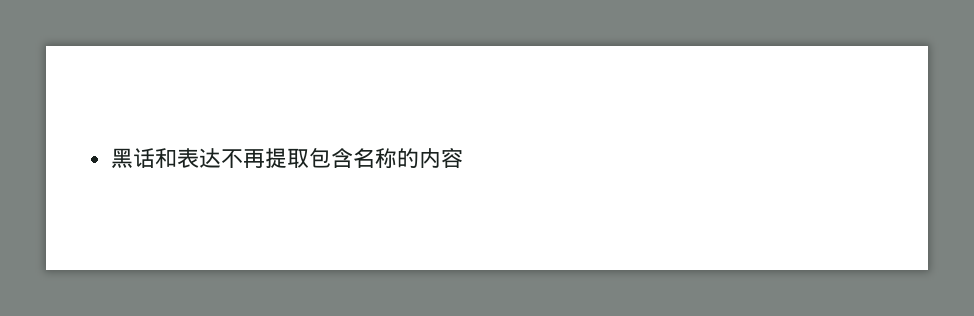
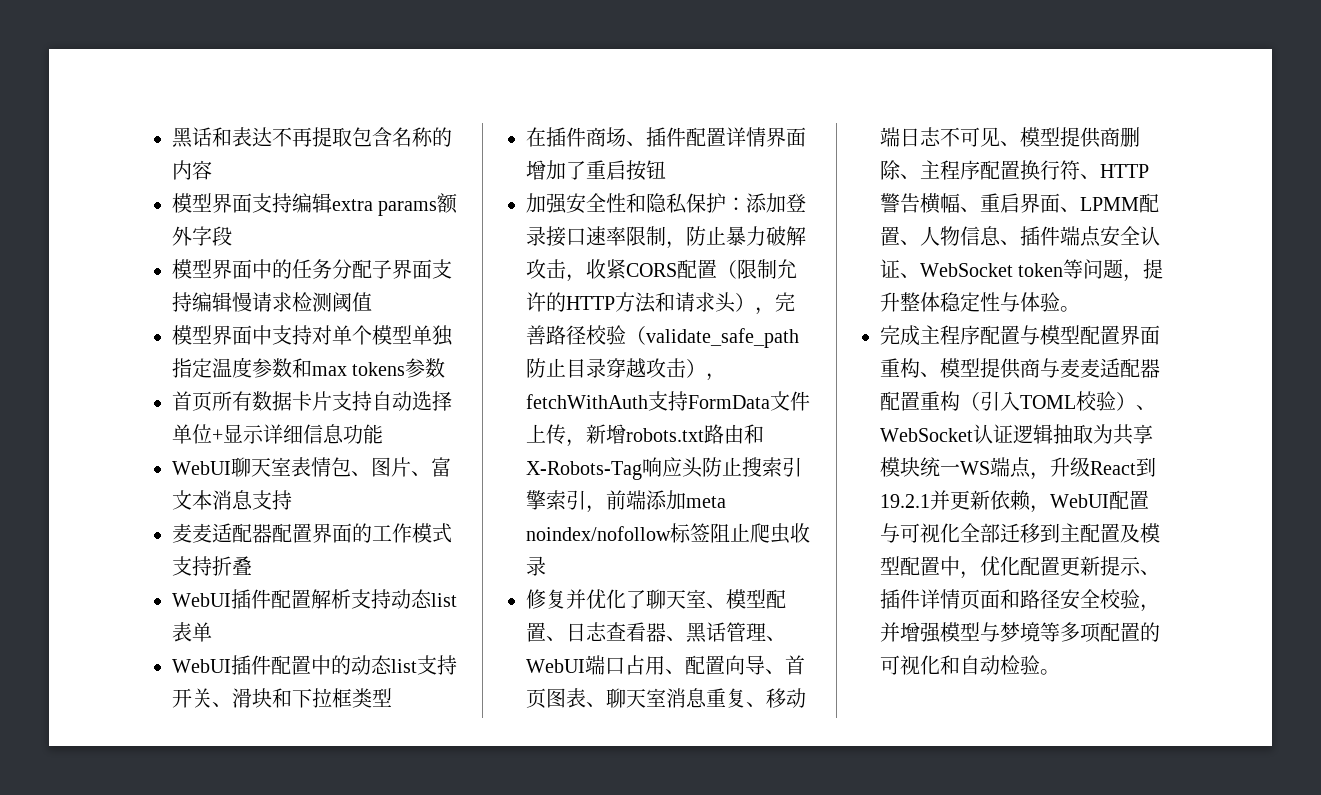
+ 模型界面支持编辑extra params额外字段
+ 模型界面中的任务分配子界面支持编辑慢请求检测阈值
+ 模型界面中支持对单个模型单独指定温度参数和max tokens参数
+ 首页所有数据卡片支持自动选择单位+显示详细信息功能
+ WebUI聊天室表情包、图片、富文本消息支持
+ 麦麦适配器配置界面的工作模式支持折叠
+ WebUI插件配置解析支持动态list表单
+ WebUI插件配置中的动态list支持开关、滑块和下拉框类型
+ 在插件商场、插件配置详情界面增加了重启按钮
+ 加强安全性和隐私保护：添加登录接口速率限制，防止暴力破解攻击，收紧CORS配置（限制允许的HTTP方法和请求头），完善路径校验（validate_safe_path防止目录穿越攻击），fetchWithAuth支持FormData文件上传，新增robots.txt路由和X-Robots-Tag响应头防止搜索引擎索引，前端添加meta noindex/nofollow标签阻止爬虫收录
+ 修复并优化了聊天室、模型配置、日志查看器、黑话管理、WebUI端口占用、配置向导、首页图表、聊天室消息重复、移动端日志不可见、模型提供商删除、主程序配置换行符、HTTP警告横幅、重启界面、LPMM配置、人物信息、插件端点安全认证、WebSocket token等问题，提升整体稳定性与体验。
+ 完成主程序配置与模型配置界面重构、模型提供商与麦麦适配器配置重构（引入TOML校验）、WebSocket认证逻辑抽取为共享模块统一WS端点，升级React到19.2.1并更新依赖，WebUI配置与可视化全部迁移到主配置及模型配置中，优化配置更新提示、插件详情页面和路径安全校验，并增强模型与梦境等多项配置的可视化和自动检验。

